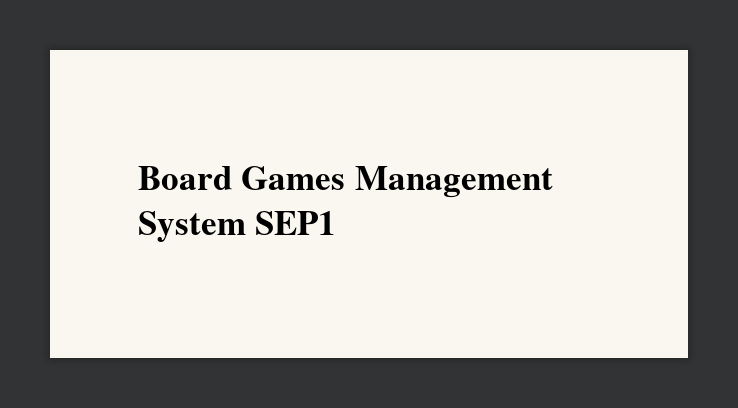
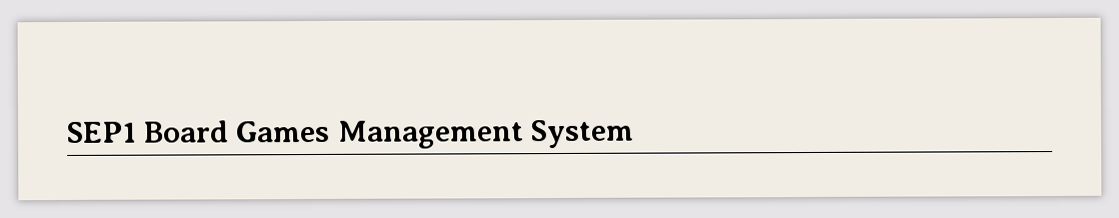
- Board Games Management System SEP1
+ SEP1 Board Games Management System

